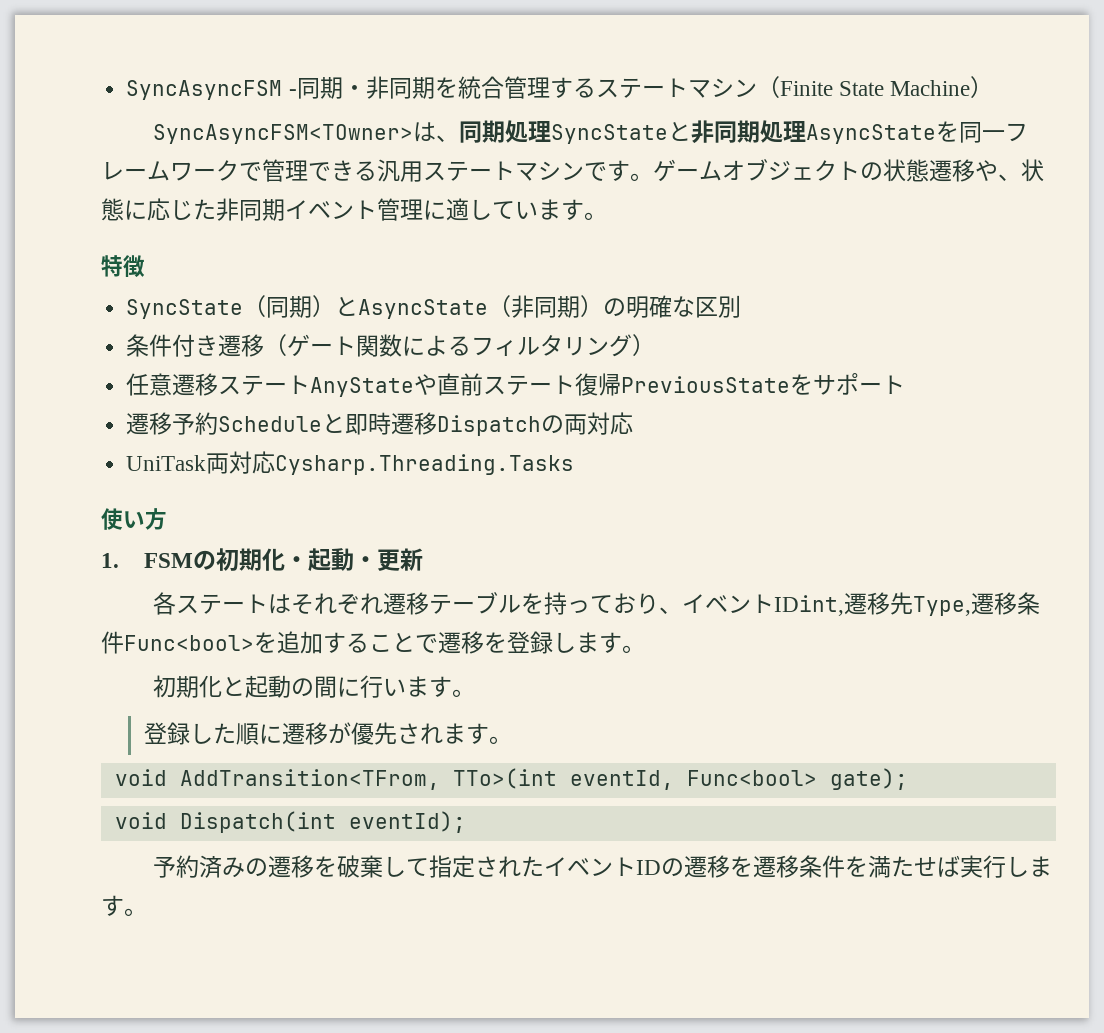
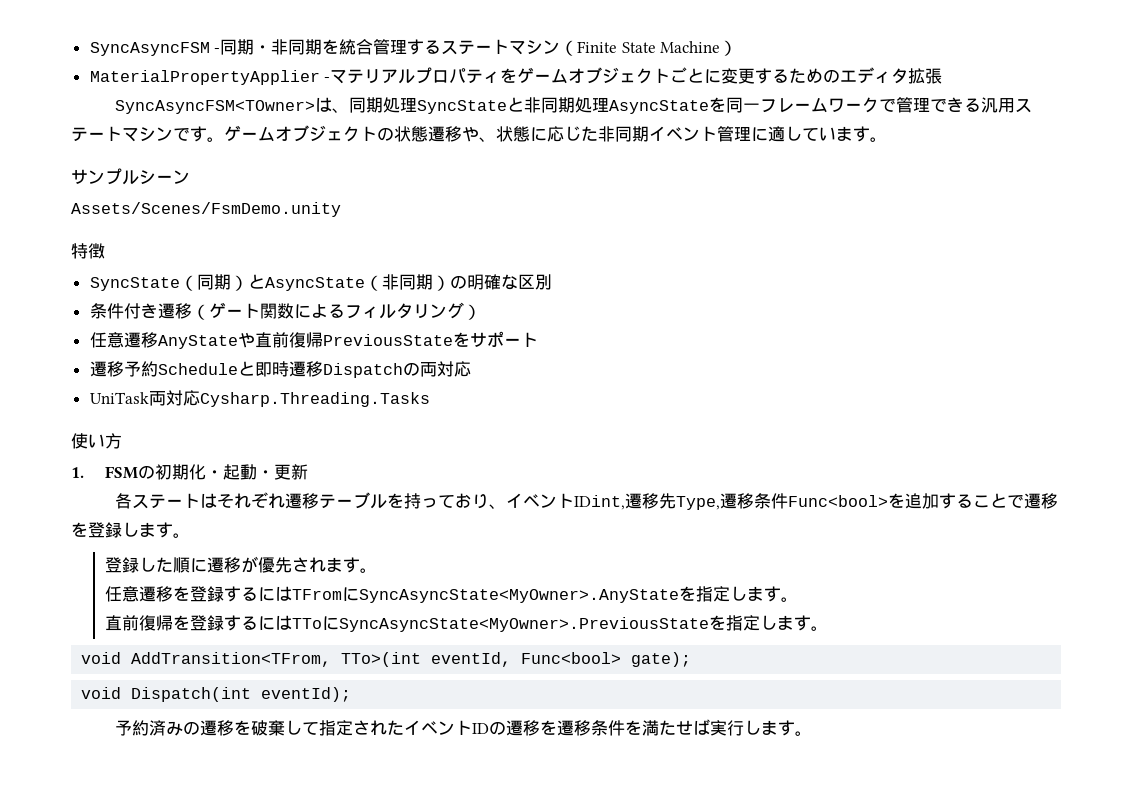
+ MaterialPropertyApplier -マテリアルプロパティをゲームオブジェクトごとに変更するためのエディタ拡張
+ サンプルシーン
+ Assets/Scenes/FsmDemo.unity
- 任意遷移ステートAnyStateや直前ステート復帰PreviousStateをサポート
+ 任意遷移AnyStateや直前復帰PreviousStateをサポート
- 初期化と起動の間に行います。
+ 任意遷移を登録するにはTFromにSyncAsyncState<MyOwner>.AnyStateを指定します。
+ 直前復帰を登録するにはTToにSyncAsyncState<MyOwner>.PreviousStateを指定します。

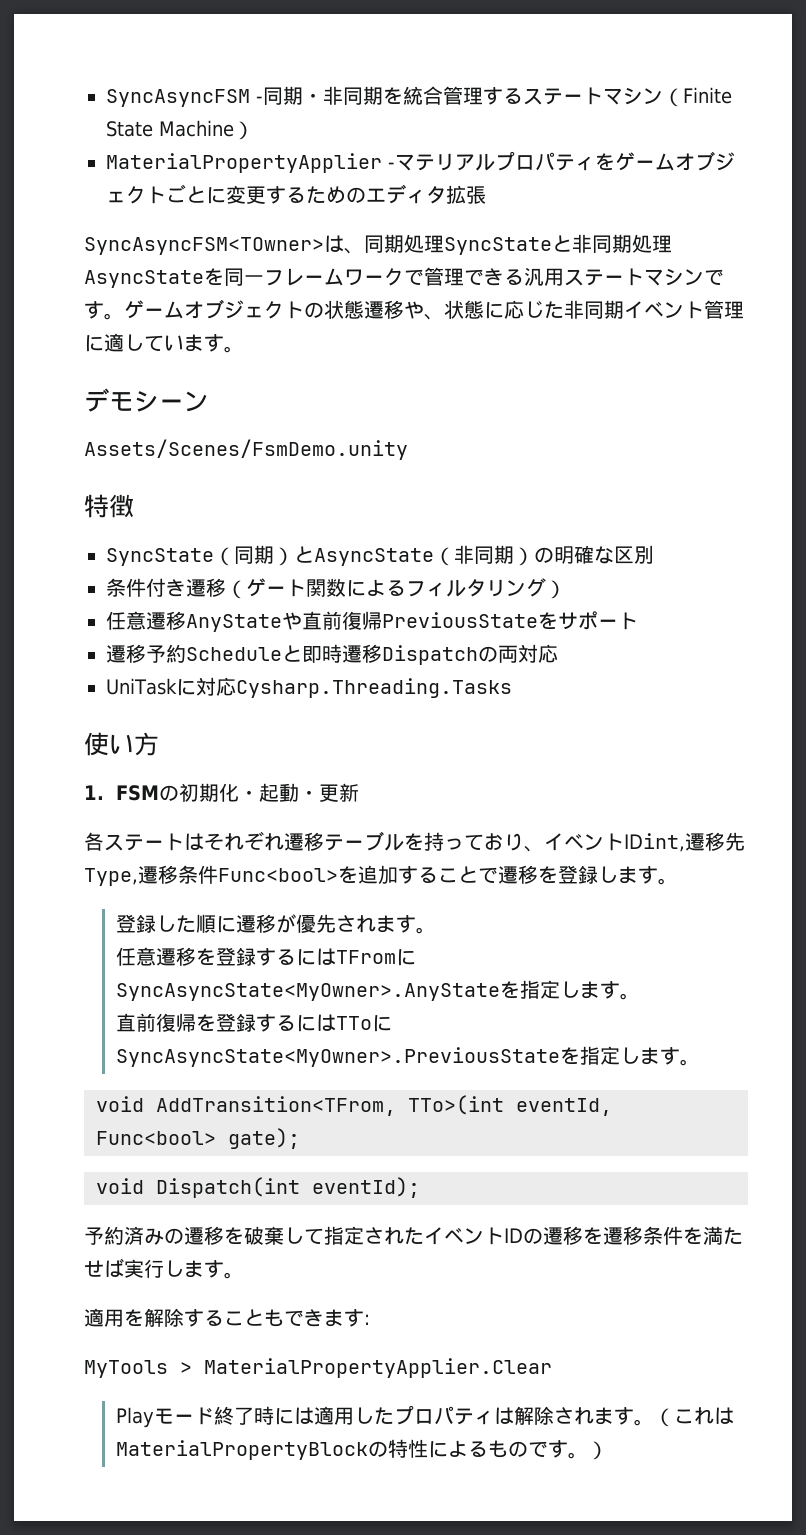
- サンプルシーン
+ デモシーン
- UniTask両対応Cysharp.Threading.Tasks
+ UniTaskに対応Cysharp.Threading.Tasks
+ 適用を解除することもできます:
+ MyTools > MaterialPropertyApplier.Clear
+ Playモード終了時には適用したプロパティは解除されます。（これはMaterialPropertyBlockの特性によるものです。）

